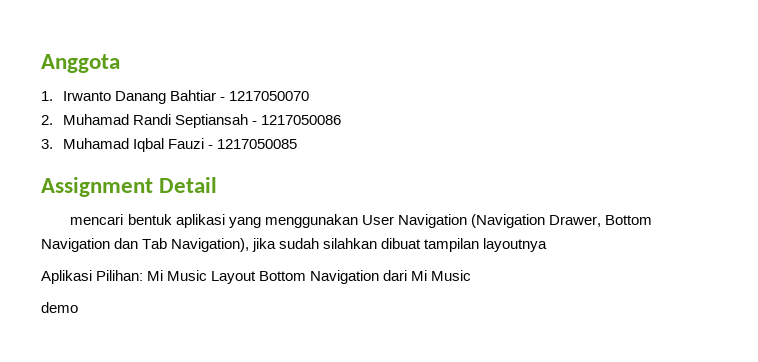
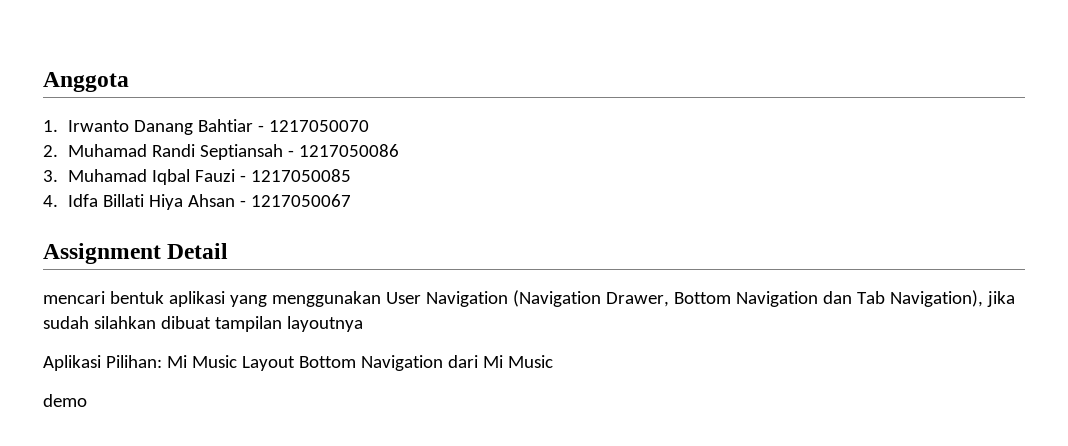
+ 4. Idfa Billati Hiya Ahsan - 1217050067

